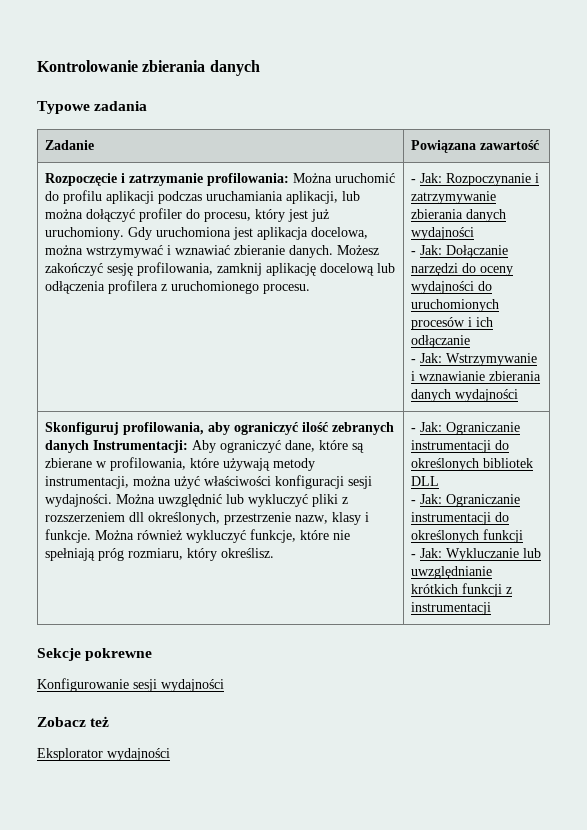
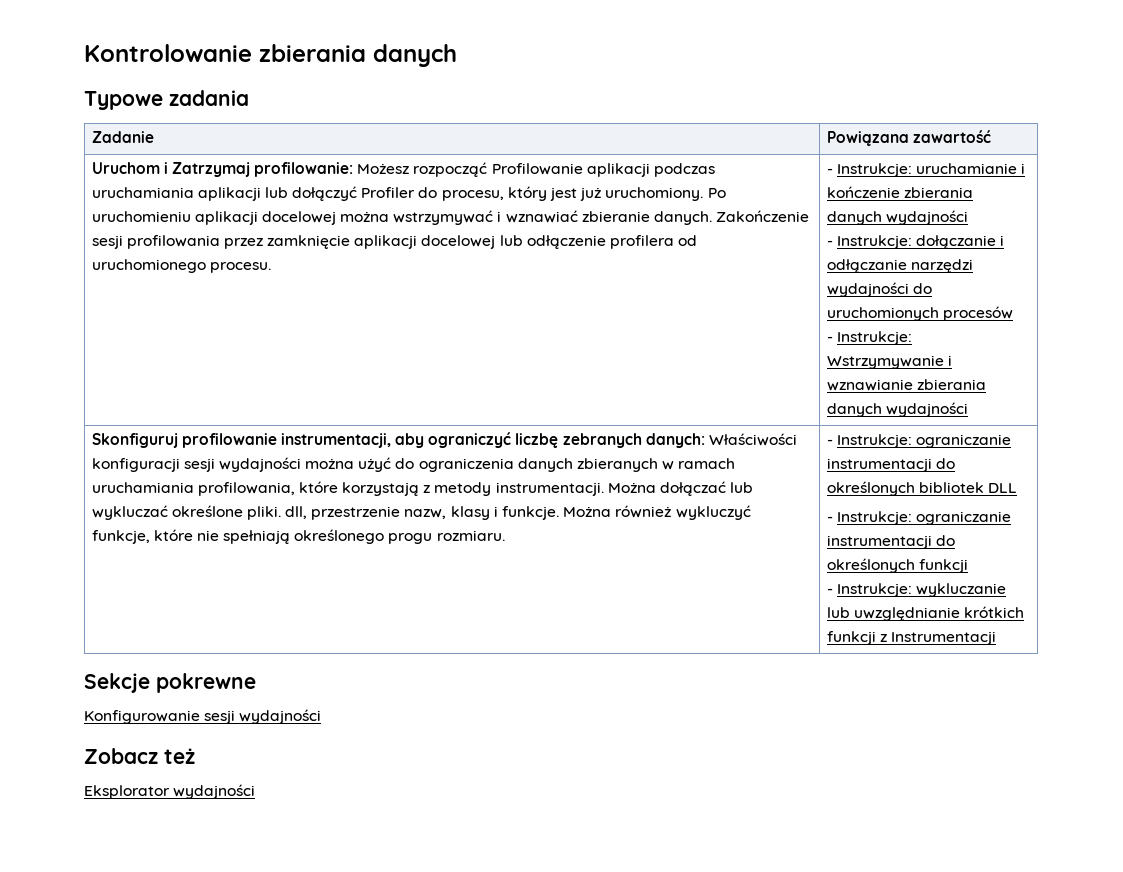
- Rozpoczęcie i zatrzymanie profilowania: Można uruchomić do profilu aplikacji podczas uruchamiania aplikacji, lub można dołączyć profiler do procesu, który jest już uruchomiony.
+ Uruchom i Zatrzymaj profilowanie: Możesz rozpocząć Profilowanie aplikacji podczas uruchamiania aplikacji lub dołączyć Profiler do procesu, który jest już uruchomiony.
- Gdy uruchomiona jest aplikacja docelowa, można wstrzymywać i wznawiać zbieranie danych.
+ Po uruchomieniu aplikacji docelowej można wstrzymywać i wznawiać zbieranie danych.
- Możesz zakończyć sesję profilowania, zamknij aplikację docelową lub odłączenia profilera z uruchomionego procesu.
+ Zakończenie sesji profilowania przez zamknięcie aplikacji docelowej lub odłączenie profilera od uruchomionego procesu.
- - Jak: Rozpoczynanie i zatrzymywanie zbierania danych wydajności
+ - Instrukcje: uruchamianie i kończenie zbierania danych wydajności
- - Jak: Dołączanie narzędzi do oceny wydajności do uruchomionych procesów i ich odłączanie
- - Jak: Wstrzymywanie i wznawianie zbierania danych wydajności
+ - Instrukcje: dołączanie i odłączanie narzędzi wydajności do uruchomionych procesów
+ - Instrukcje: Wstrzymywanie i wznawianie zbierania danych wydajności
- Skonfiguruj profilowania, aby ograniczyć ilość zebranych danych Instrumentacji: Aby ograniczyć dane, które są zbierane w profilowania, które używają metody instrumentacji, można użyć właściwości konfiguracji sesji wydajności. Można uwzględnić lub wykluczyć pliki z rozszerzeniem dll określonych, przestrzenie nazw, klasy i funkcje.
+ Skonfiguruj profilowanie instrumentacji, aby ograniczyć liczbę zebranych danych: Właściwości konfiguracji sesji wydajności można użyć do ograniczenia danych zbieranych w ramach uruchamiania profilowania, które korzystają z metody instrumentacji. Można dołączać lub wykluczać określone pliki. dll, przestrzenie nazw, klasy i funkcje.
- Można również wykluczyć funkcje, które nie spełniają próg rozmiaru, który określisz. | - Jak: Ograniczanie instrumentacji do określonych bibliotek DLL
+ Można również wykluczyć funkcje, które nie spełniają określonego progu rozmiaru. | - Instrukcje: ograniczanie instrumentacji do określonych bibliotek DLL
- - Jak: Ograniczanie instrumentacji do określonych funkcji
+ - Instrukcje: ograniczanie instrumentacji do określonych funkcji
- - Jak: Wykluczanie lub uwzględnianie krótkich funkcji z instrumentacji
+ - Instrukcje: wykluczanie lub uwzględnianie krótkich funkcji z Instrumentacji

